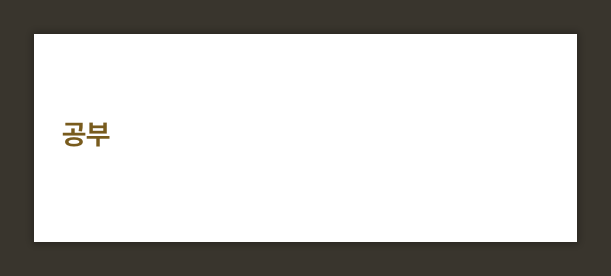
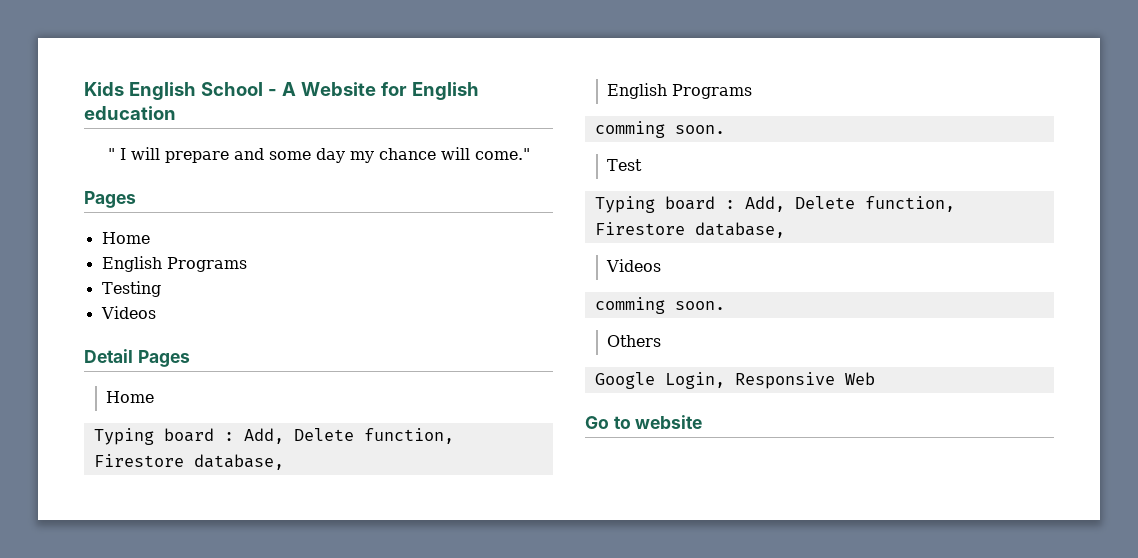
- 공부
+ Kids English School - A Website for English education
+ " I will prepare and some day my chance will come."
+ Pages
+ Home
+ English Programs
+ Testing
+ Videos
+ Detail Pages
+ Home
+ Typing board : Add, Delete function, Firestore database,
+ English Programs
+ comming soon.
+ Test
+ Typing board : Add, Delete function, Firestore database,
+ Videos
+ comming soon.
+ Others
+ Google Login, Responsive Web
+ Go to website

